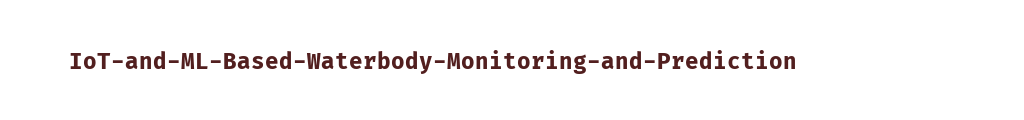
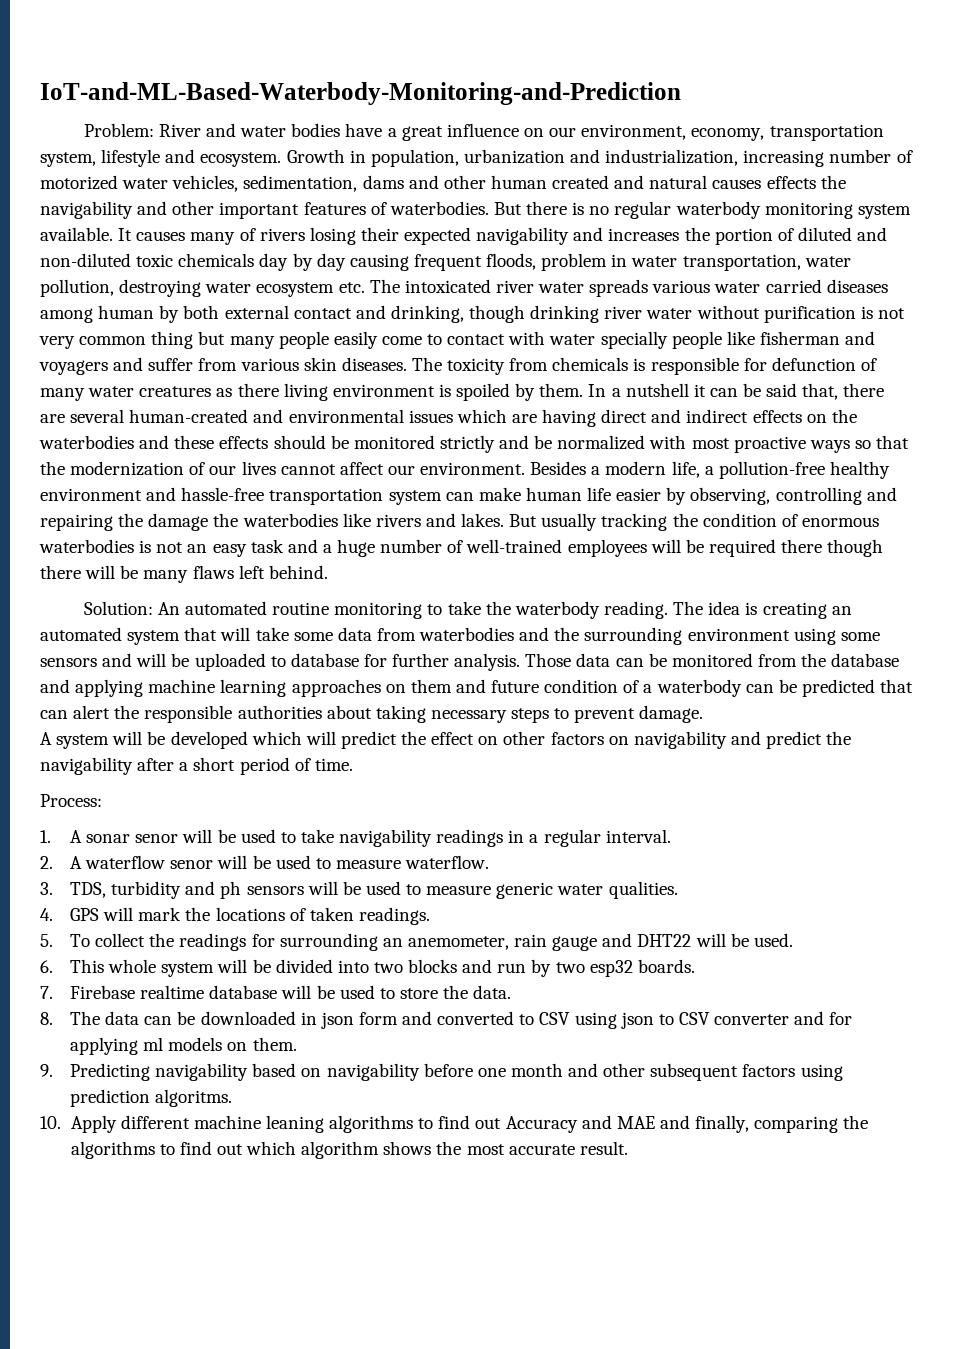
+ Problem: River and water bodies have a great influence on our environment, economy, transportation system, lifestyle and ecosystem. Growth in population, urbanization and industrialization, increasing number of motorized water vehicles, sedimentation, dams and other human created and natural causes effects the navigability and other important features of waterbodies. But there is no regular waterbody monitoring system available. It causes many of rivers losing their expected navigability and increases the portion of diluted and non-diluted toxic chemicals day by day causing frequent floods, problem in water transportation, water pollution, destroying water ecosystem etc. The intoxicated river water spreads various water carried diseases among human by both external contact and drinking, though drinking river water without purification is not very common thing but many people easily come to contact with water specially people like fisherman and voyagers and suffer from various skin diseases. The toxicity from chemicals is responsible for defunction of many water creatures as there living environment is spoiled by them. In a nutshell it can be said that, there are several human-created and environmental issues which are having direct and indirect effects on the waterbodies and these effects should be monitored strictly and be normalized with most proactive ways so that the modernization of our lives cannot affect our environment. Besides a modern life, a pollution-free healthy environment and hassle-free transportation system can make human life easier by observing, controlling and repairing the damage the waterbodies like rivers and lakes. But usually tracking the condition of enormous waterbodies is not an easy task and a huge number of well-trained employees will be required there though there will be many flaws left behind.
+ Solution: An automated routine monitoring to take the waterbody reading. The idea is creating an automated system that will take some data from waterbodies and the surrounding environment using some sensors and will be uploaded to database for further analysis. Those data can be monitored from the database and applying machine learning approaches on them and future condition of a waterbody can be predicted that can alert the responsible authorities about taking necessary steps to prevent damage.
+ A system will be developed which will predict the effect on other factors on navigability and predict the navigability after a short period of time.
+ Process:
+ 1. A sonar senor will be used to take navigability readings in a regular interval.
+ 2. A waterflow senor will be used to measure waterflow.
+ 3. TDS, turbidity and ph sensors will be used to measure generic water qualities.
+ 4. GPS will mark the locations of taken readings.
+ 5. To collect the readings for surrounding an anemometer, rain gauge and DHT22 will be used.
+ 6. This whole system will be divided into two blocks and run by two esp32 boards.
+ 7. Firebase realtime database will be used to store the data.
+ 8. The data can be downloaded in json form and converted to CSV using json to CSV converter and for applying ml models on them.
+ 9. Predicting navigability based on navigability before one month and other subsequent factors using prediction algoritms.
+ 10. Apply different machine leaning algorithms to find out Accuracy and MAE and finally, comparing the algorithms to find out which algorithm shows the most accurate result.

